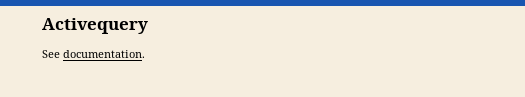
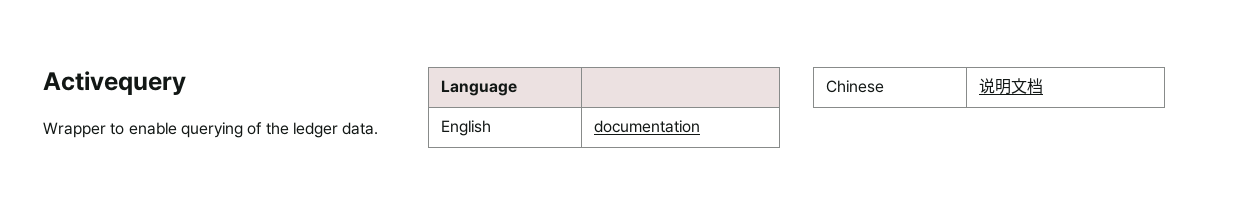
- See documentation.
+ Wrapper to enable querying of the ledger data.
+ Language |
+ English | documentation
+ Chinese | 说明文档

